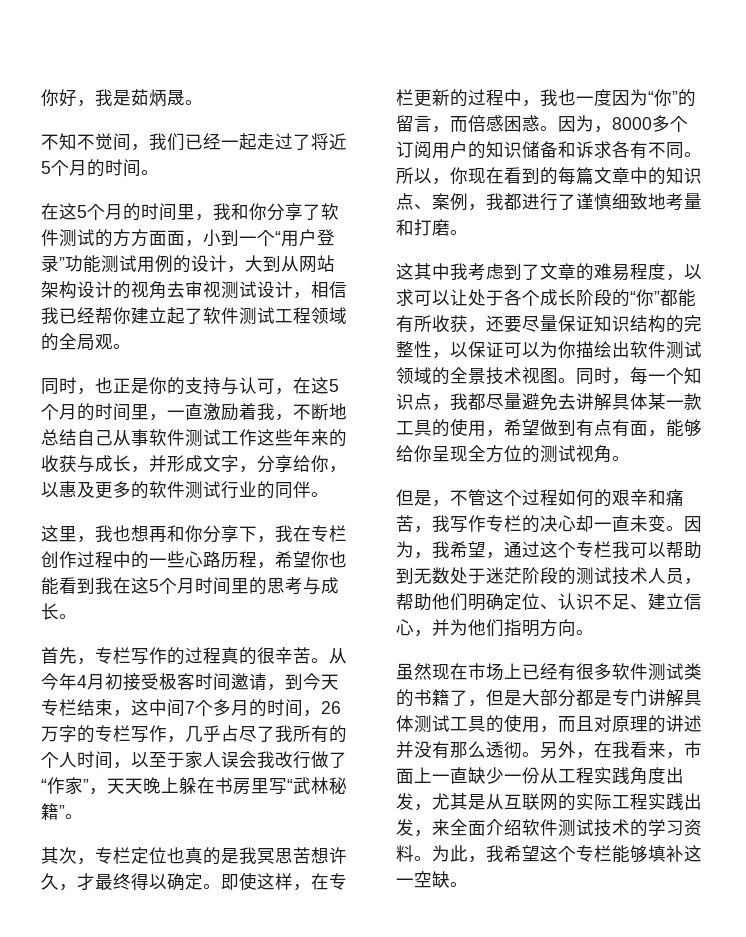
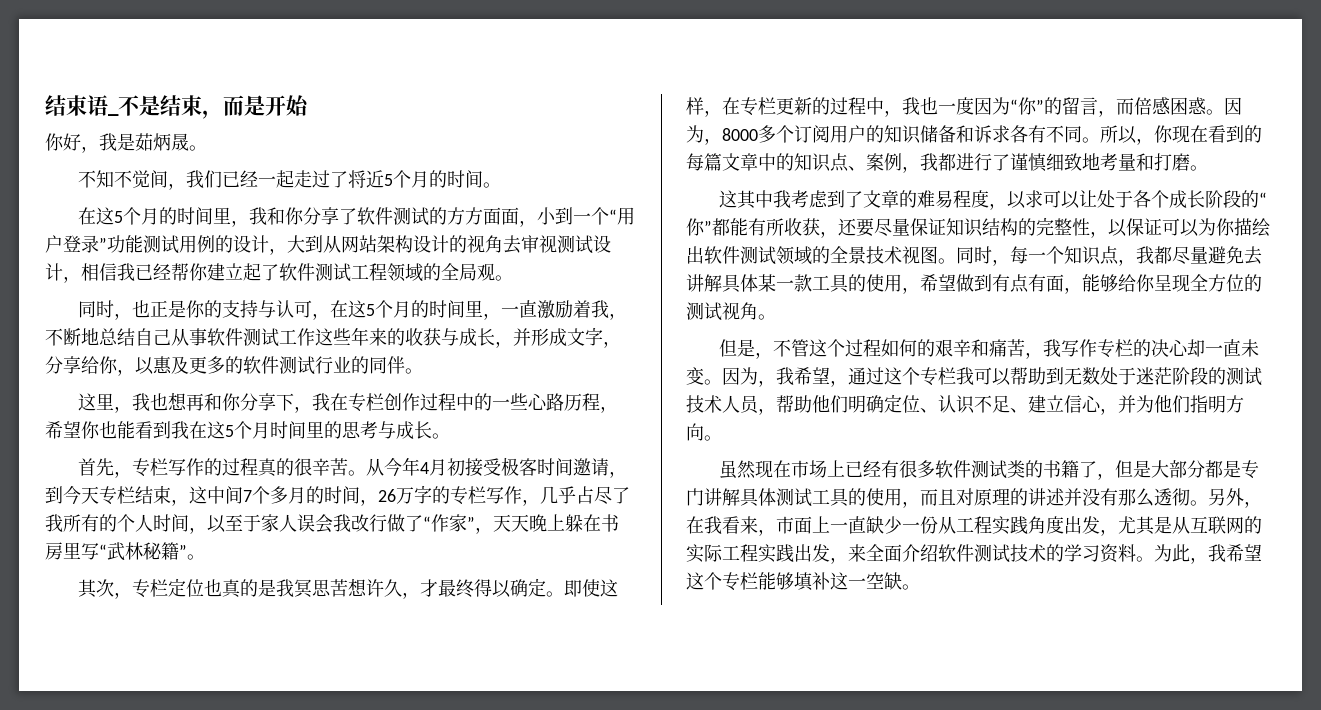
+ 结束语_不是结束，而是开始

